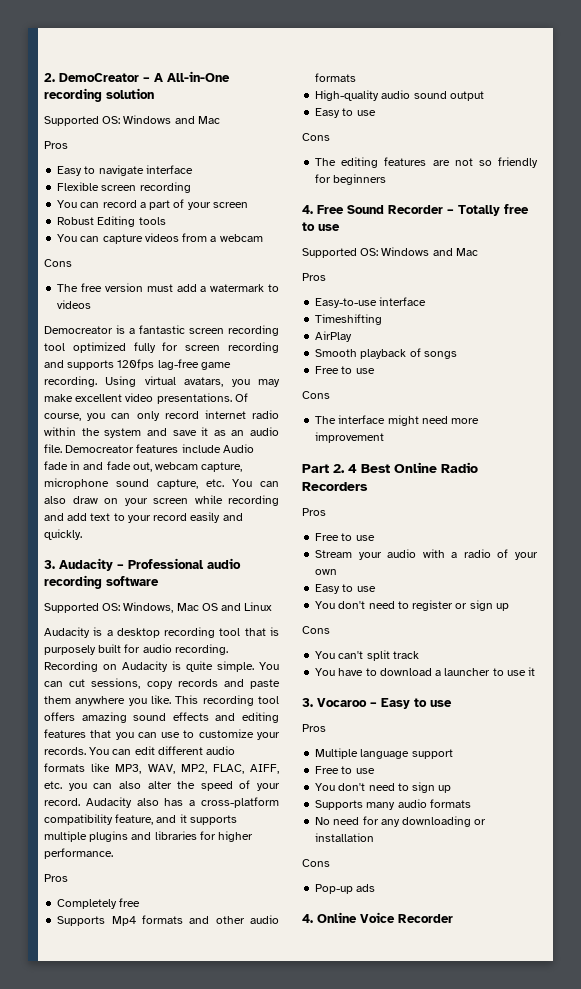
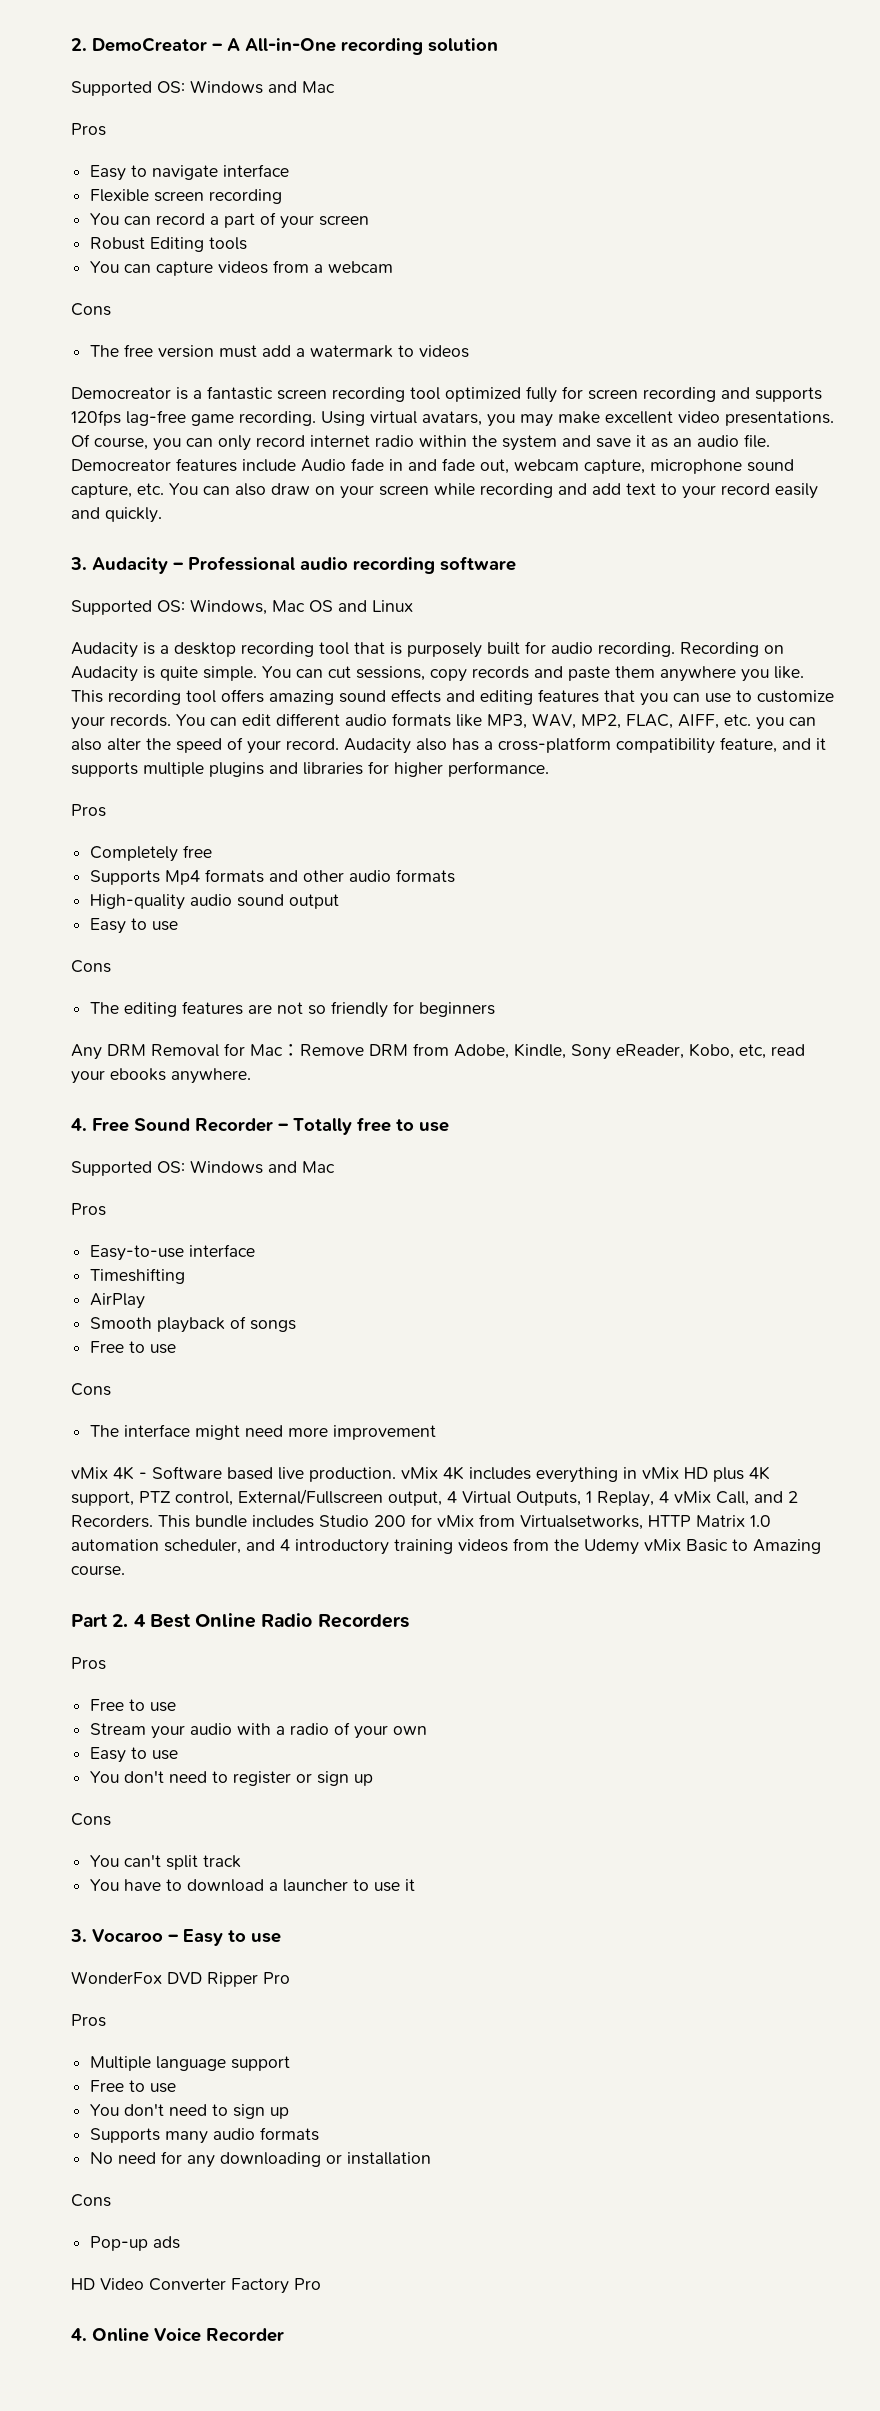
+ Any DRM Removal for Mac：Remove DRM from Adobe, Kindle, Sony eReader, Kobo, etc, read your ebooks anywhere.
+ vMix 4K - Software based live production. vMix 4K includes everything in vMix HD plus 4K support, PTZ control, External/Fullscreen output, 4 Virtual Outputs, 1 Replay, 4 vMix Call, and 2 Recorders. This bundle includes Studio 200 for vMix from Virtualsetworks, HTTP Matrix 1.0 automation scheduler, and 4 introductory training videos from the Udemy vMix Basic to Amazing course.
+ WonderFox DVD Ripper Pro
+ HD Video Converter Factory Pro

